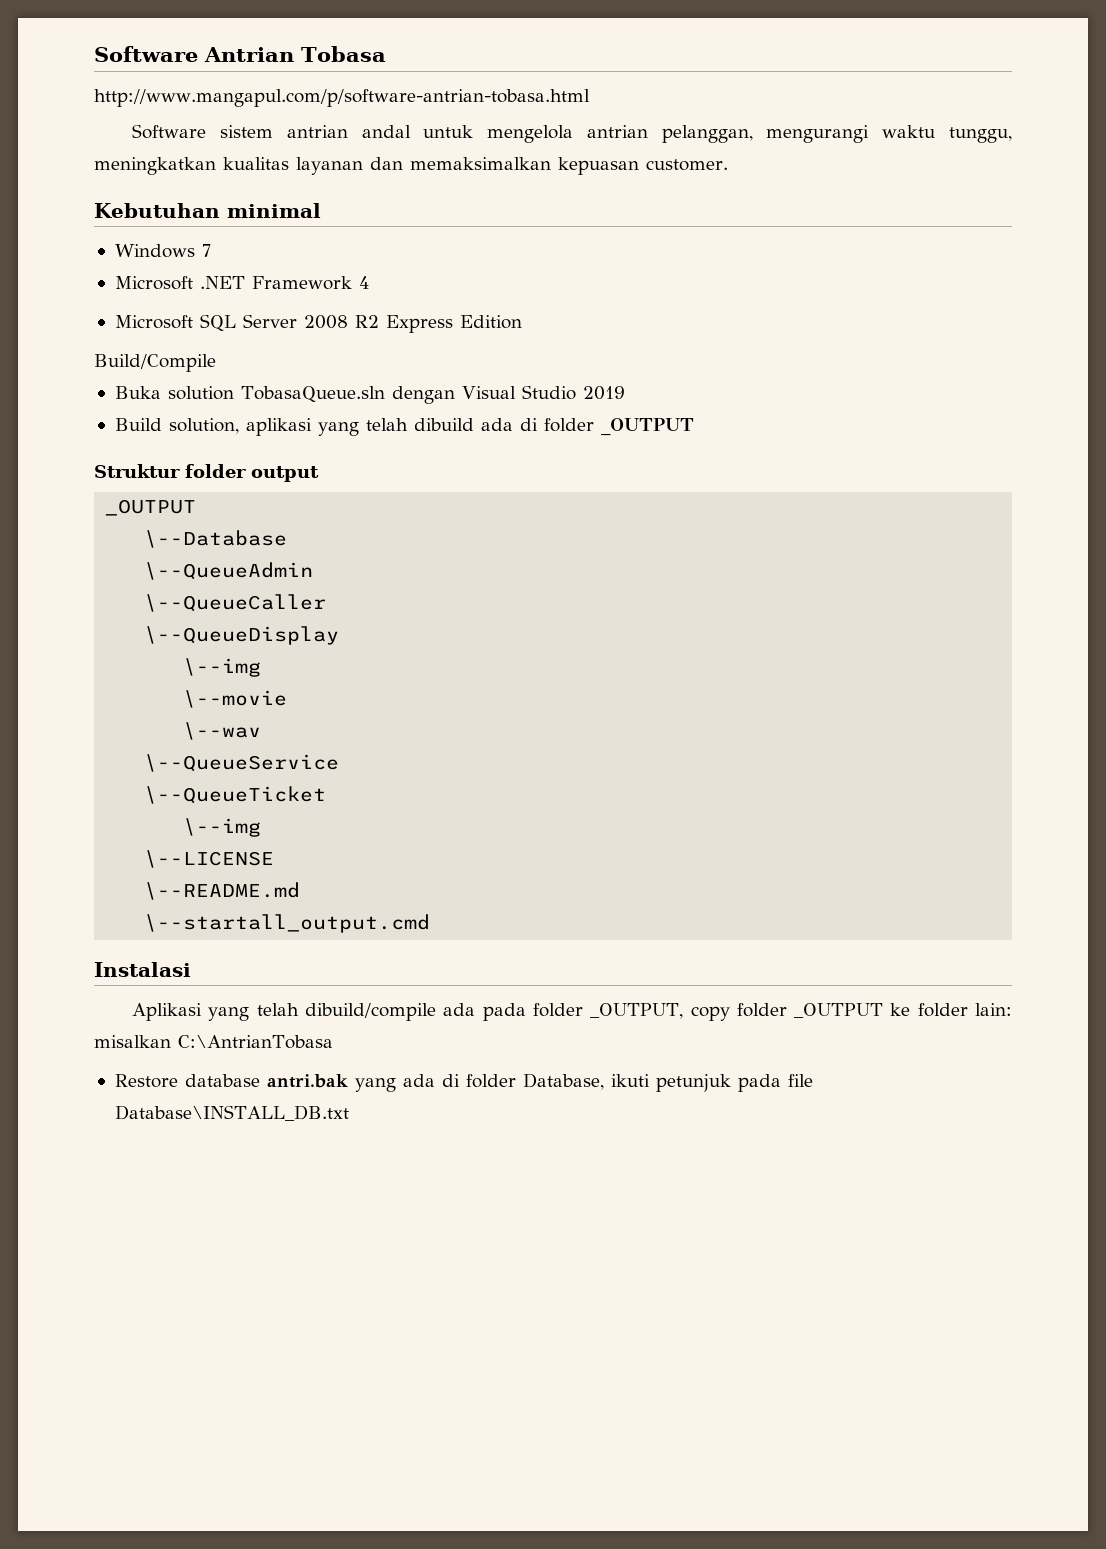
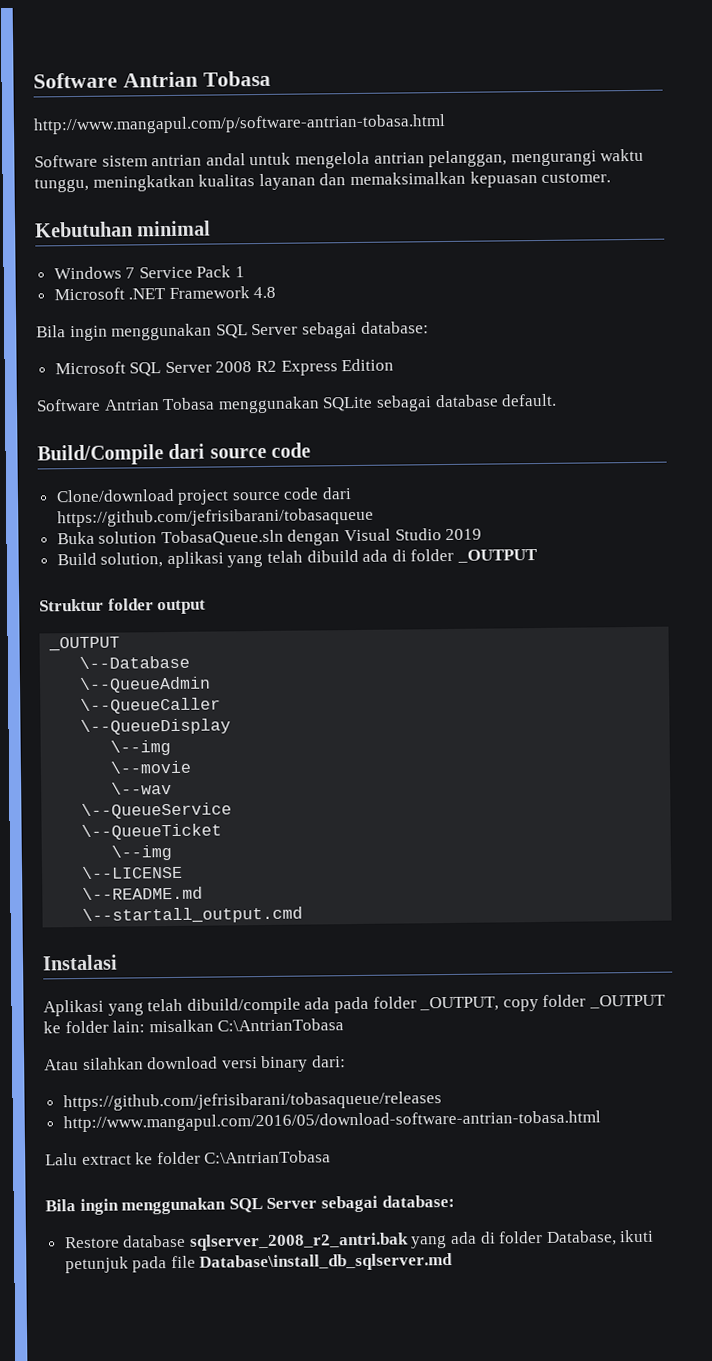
- Windows 7
+ Windows 7 Service Pack 1
- Microsoft .NET Framework 4
+ Microsoft .NET Framework 4.8
+ Bila ingin menggunakan SQL Server sebagai database:
- Build/Compile
+ Software Antrian Tobasa menggunakan SQLite sebagai database default.
+ Build/Compile dari source code
+ Clone/download project source code dari https://github.com/jefrisibarani/tobasaqueue
+ Atau silahkan download versi binary dari:
+ https://github.com/jefrisibarani/tobasaqueue/releases
+ http://www.mangapul.com/2016/05/download-software-antrian-tobasa.html
+ Lalu extract ke folder C:\AntrianTobasa
+ Bila ingin menggunakan SQL Server sebagai database:
- Restore database antri.bak yang ada di folder Database, ikuti petunjuk pada file Database\INSTALL_DB.txt
+ Restore database sqlserver_2008_r2_antri.bak yang ada di folder Database, ikuti petunjuk pada file Database\install_db_sqlserver.md

